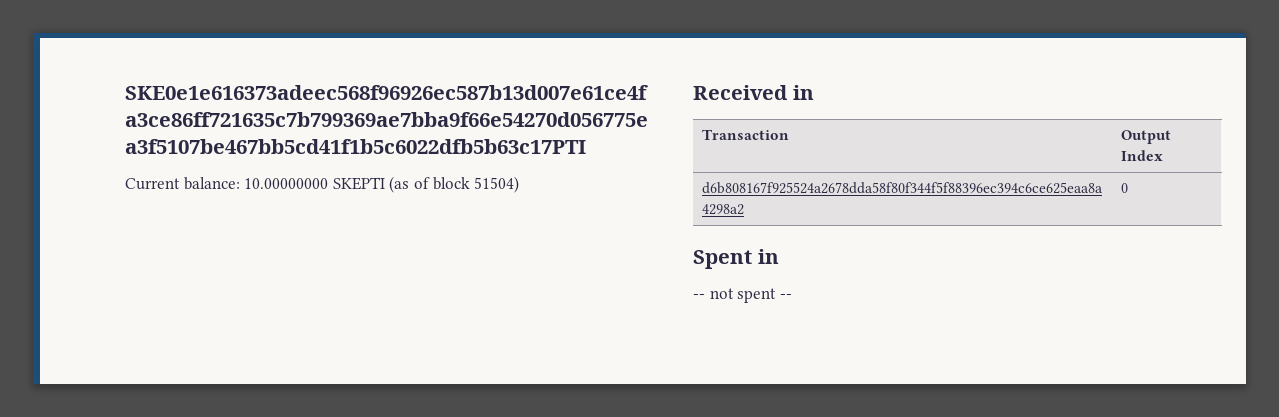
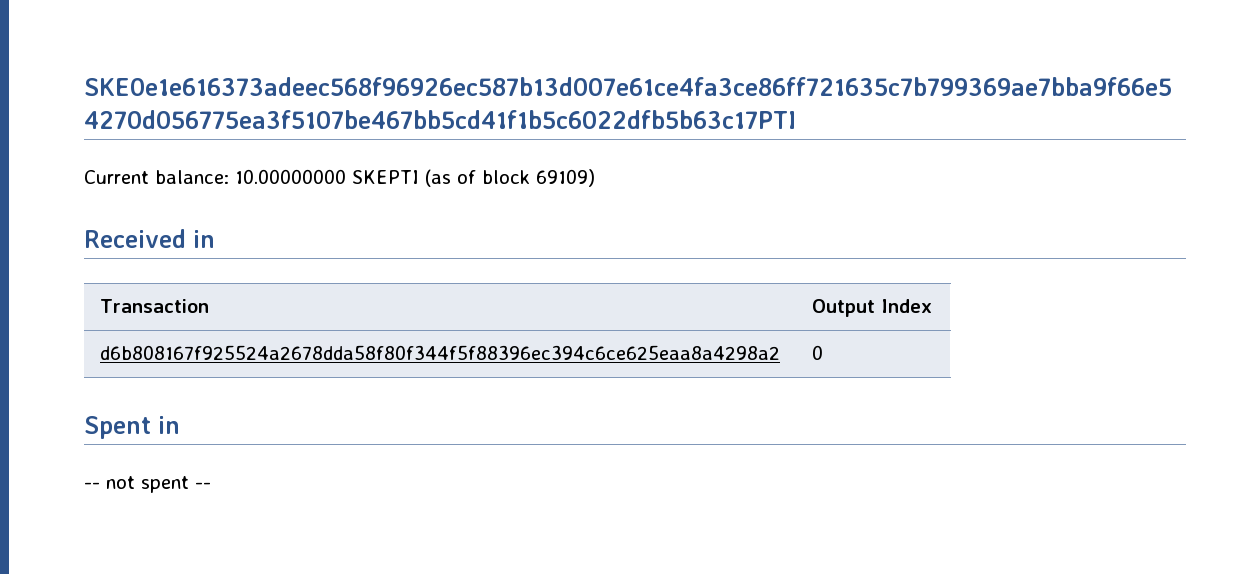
- Current balance: 10.00000000 SKEPTI (as of block 51504)
+ Current balance: 10.00000000 SKEPTI (as of block 69109)

